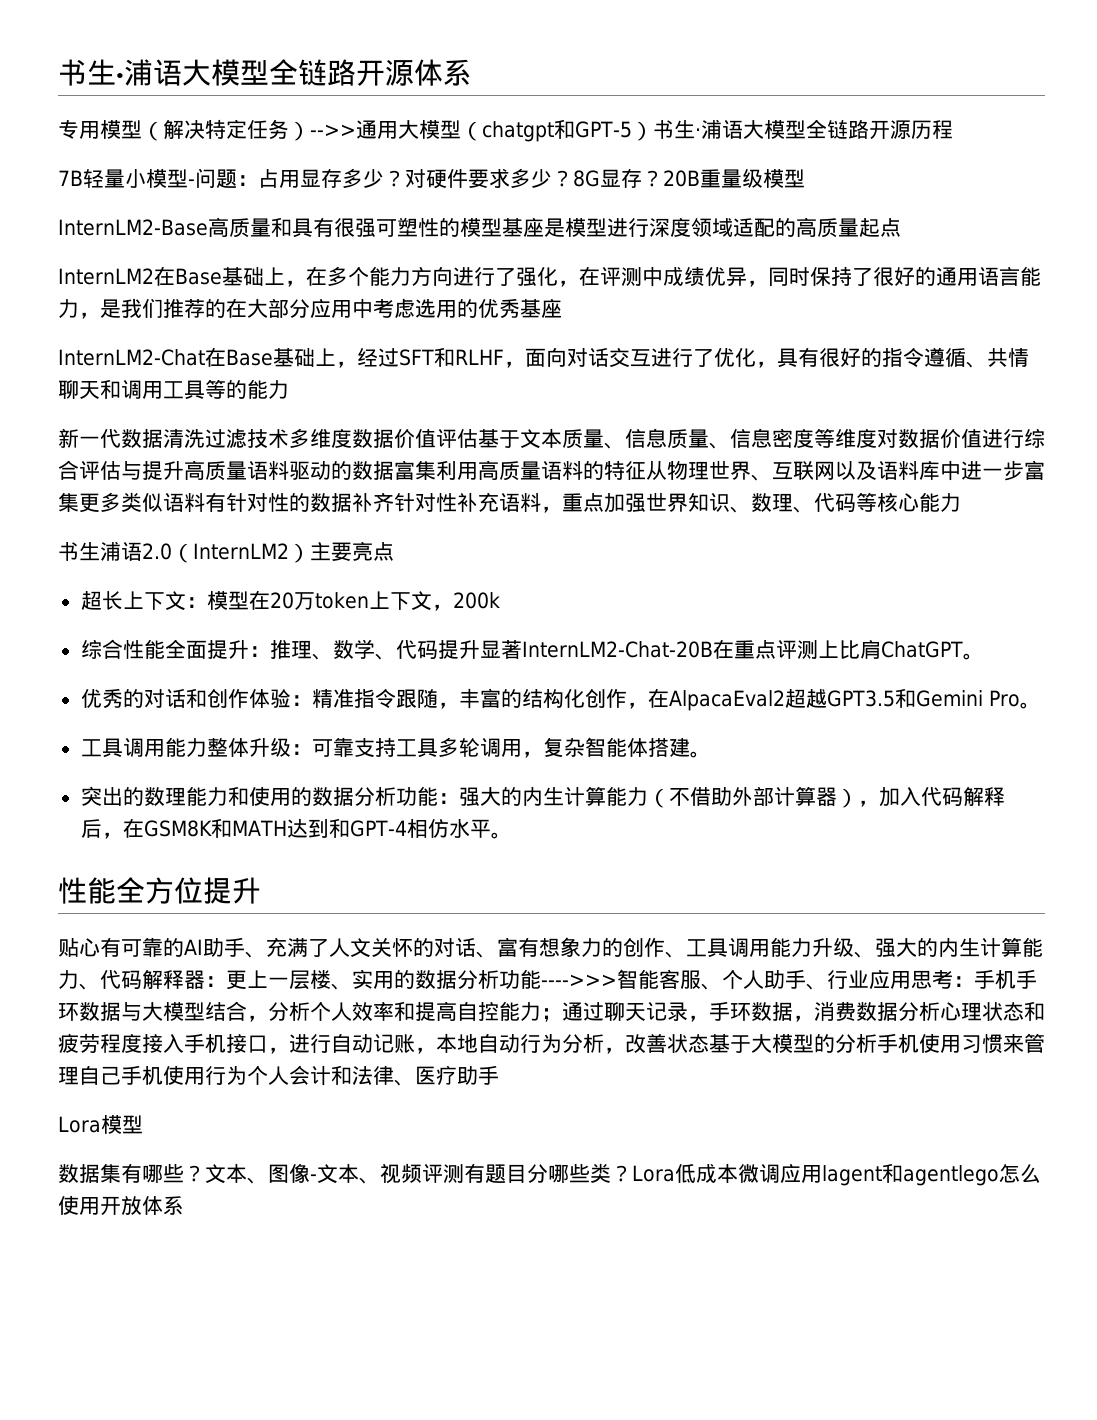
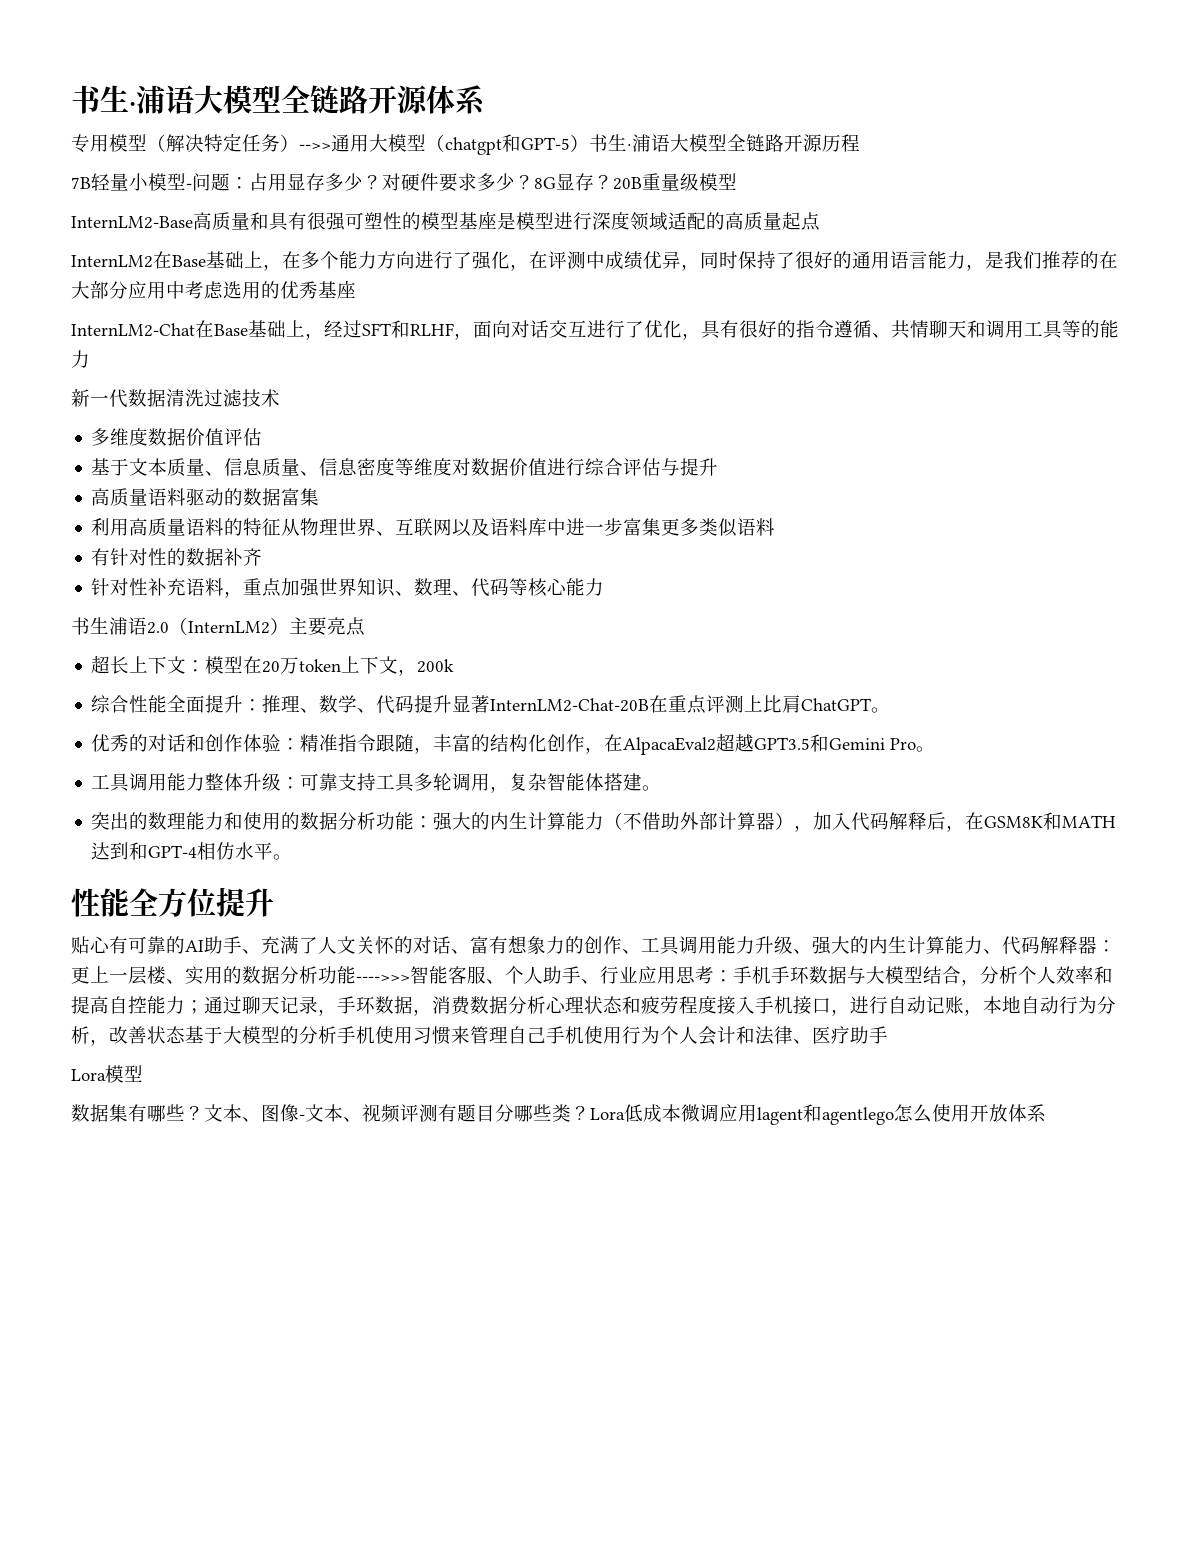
- 新一代数据清洗过滤技术多维度数据价值评估基于文本质量、信息质量、信息密度等维度对数据价值进行综合评估与提升高质量语料驱动的数据富集利用高质量语料的特征从物理世界、互联网以及语料库中进一步富集更多类似语料有针对性的数据补齐针对性补充语料，重点加强世界知识、数理、代码等核心能力
+ 新一代数据清洗过滤技术
+ 多维度数据价值评估
+ 基于文本质量、信息质量、信息密度等维度对数据价值进行综合评估与提升
+ 高质量语料驱动的数据富集
+ 利用高质量语料的特征从物理世界、互联网以及语料库中进一步富集更多类似语料
+ 有针对性的数据补齐
+ 针对性补充语料，重点加强世界知识、数理、代码等核心能力

